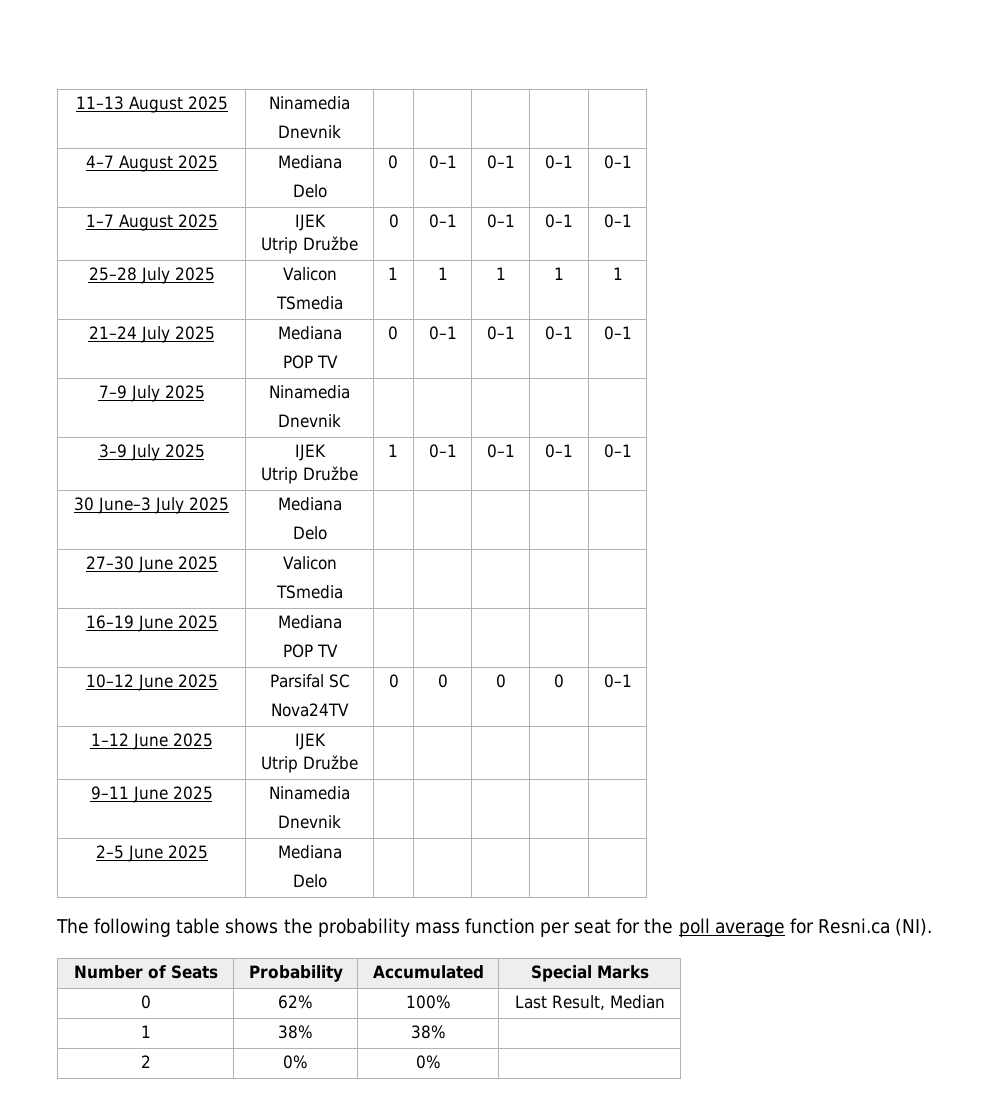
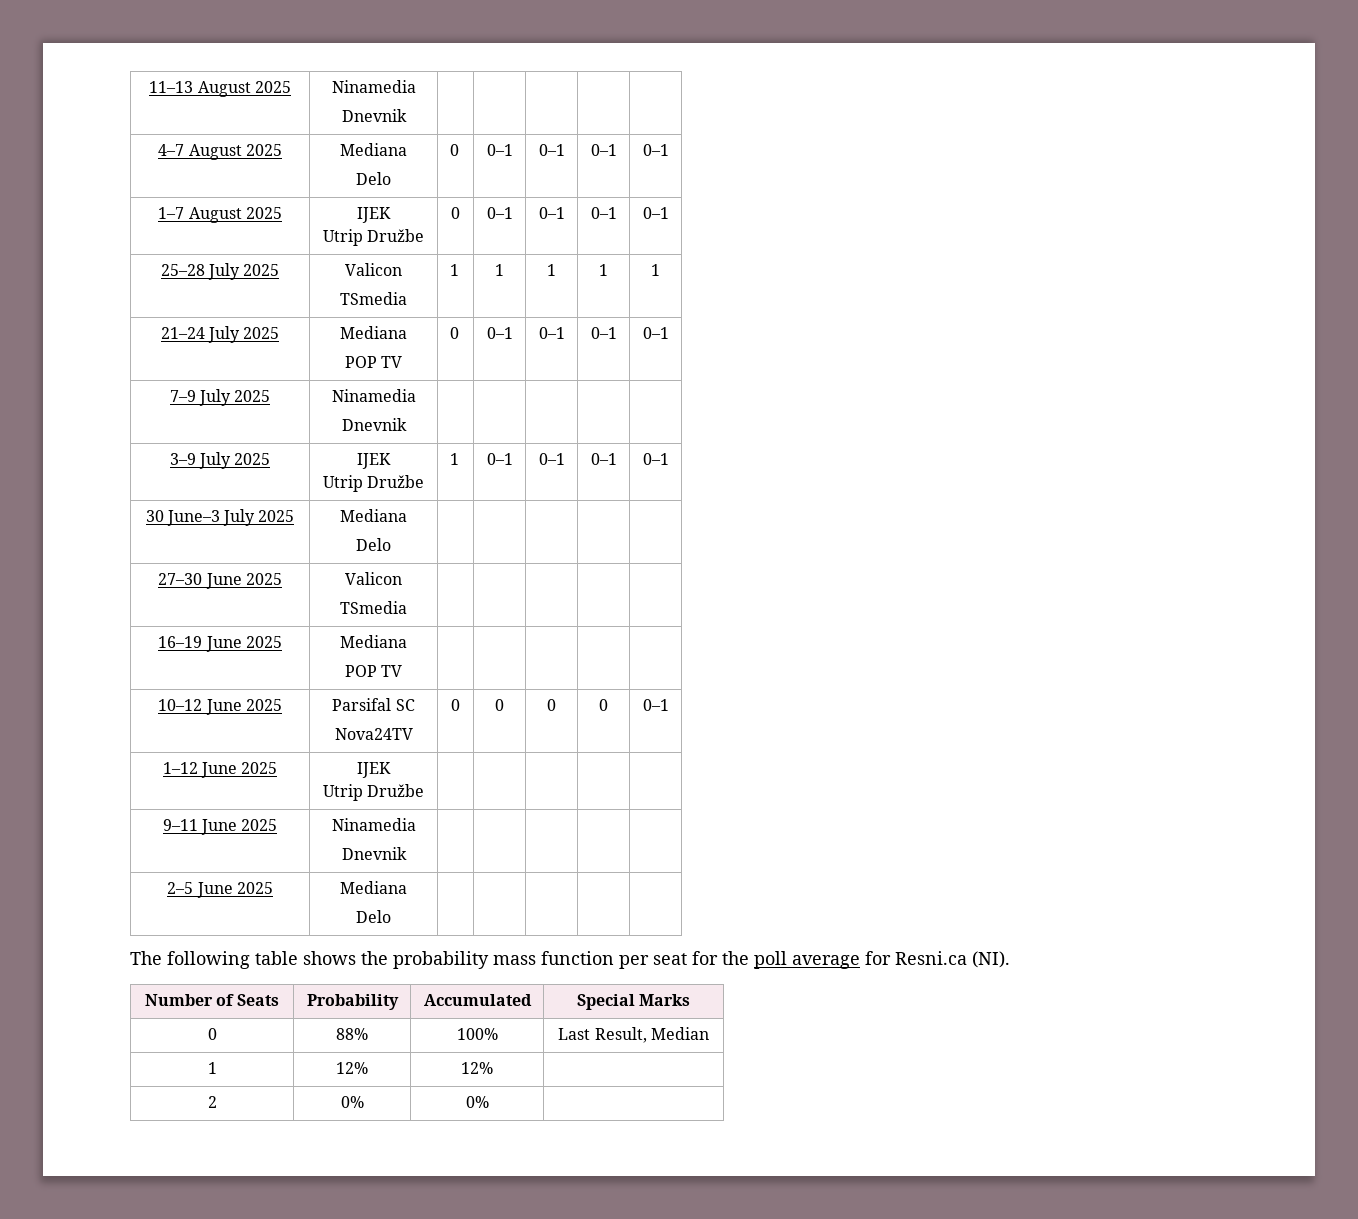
- 0 | 62% | 100% | Last Result, Median
+ 0 | 88% | 100% | Last Result, Median
- 1 | 38% | 38% |
+ 1 | 12% | 12% |

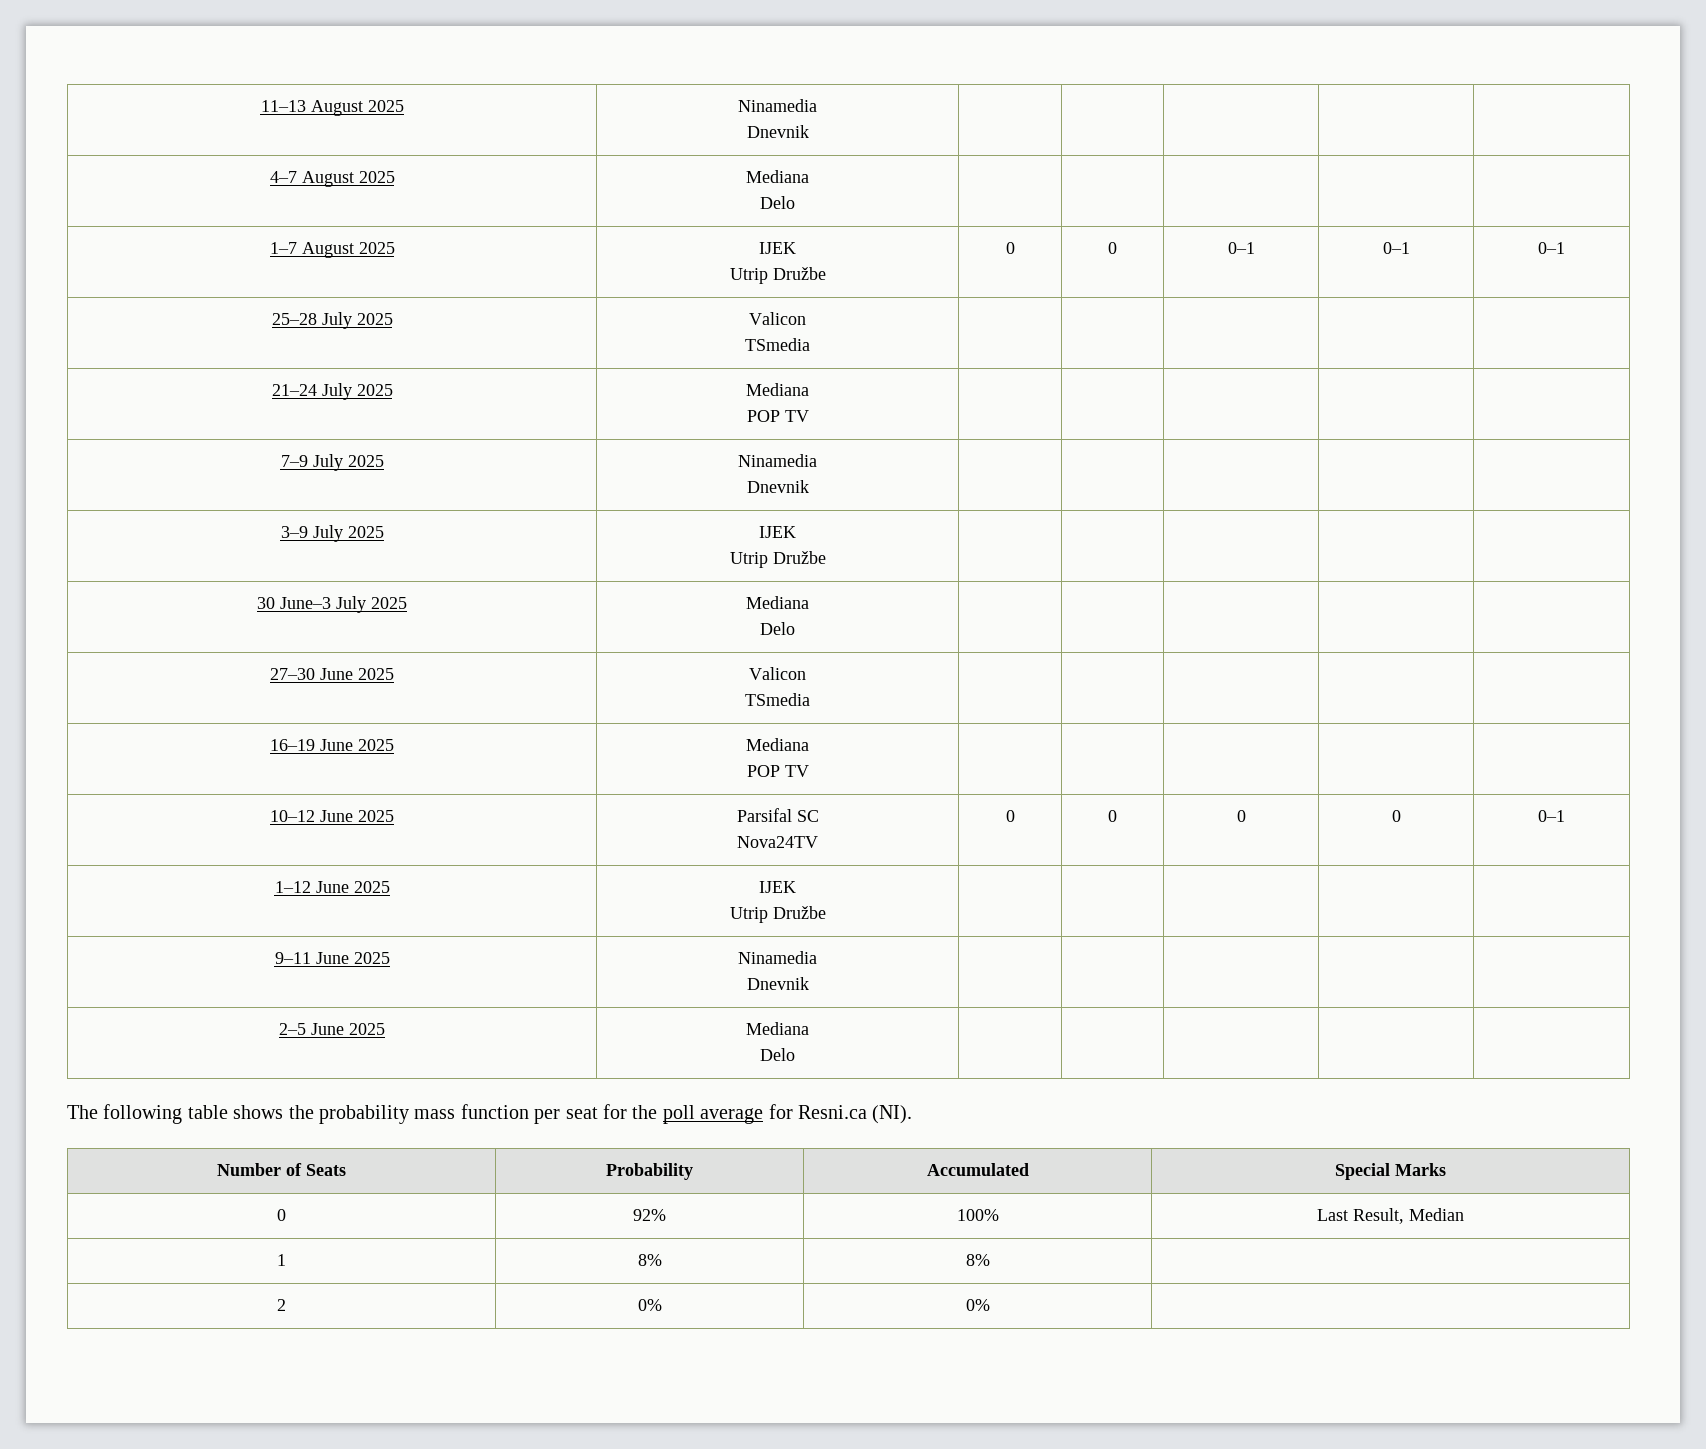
  4–7 August 2025 | Mediana
- Delo | 0 | 0–1 | 0–1 | 0–1 | 0–1
+ Delo | | | | |
  1–7 August 2025 | IJEK
- Utrip Družbe | 0 | 0–1 | 0–1 | 0–1 | 0–1
+ Utrip Družbe | 0 | 0 | 0–1 | 0–1 | 0–1
  25–28 July 2025 | Valicon
- TSmedia | 1 | 1 | 1 | 1 | 1
+ TSmedia | | | | |
  21–24 July 2025 | Mediana
- POP TV | 0 | 0–1 | 0–1 | 0–1 | 0–1
+ POP TV | | | | |
  3–9 July 2025 | IJEK
- Utrip Družbe | 1 | 0–1 | 0–1 | 0–1 | 0–1
+ Utrip Družbe | | | | |
- 0 | 88% | 100% | Last Result, Median
+ 0 | 92% | 100% | Last Result, Median
- 1 | 12% | 12% |
+ 1 | 8% | 8% |

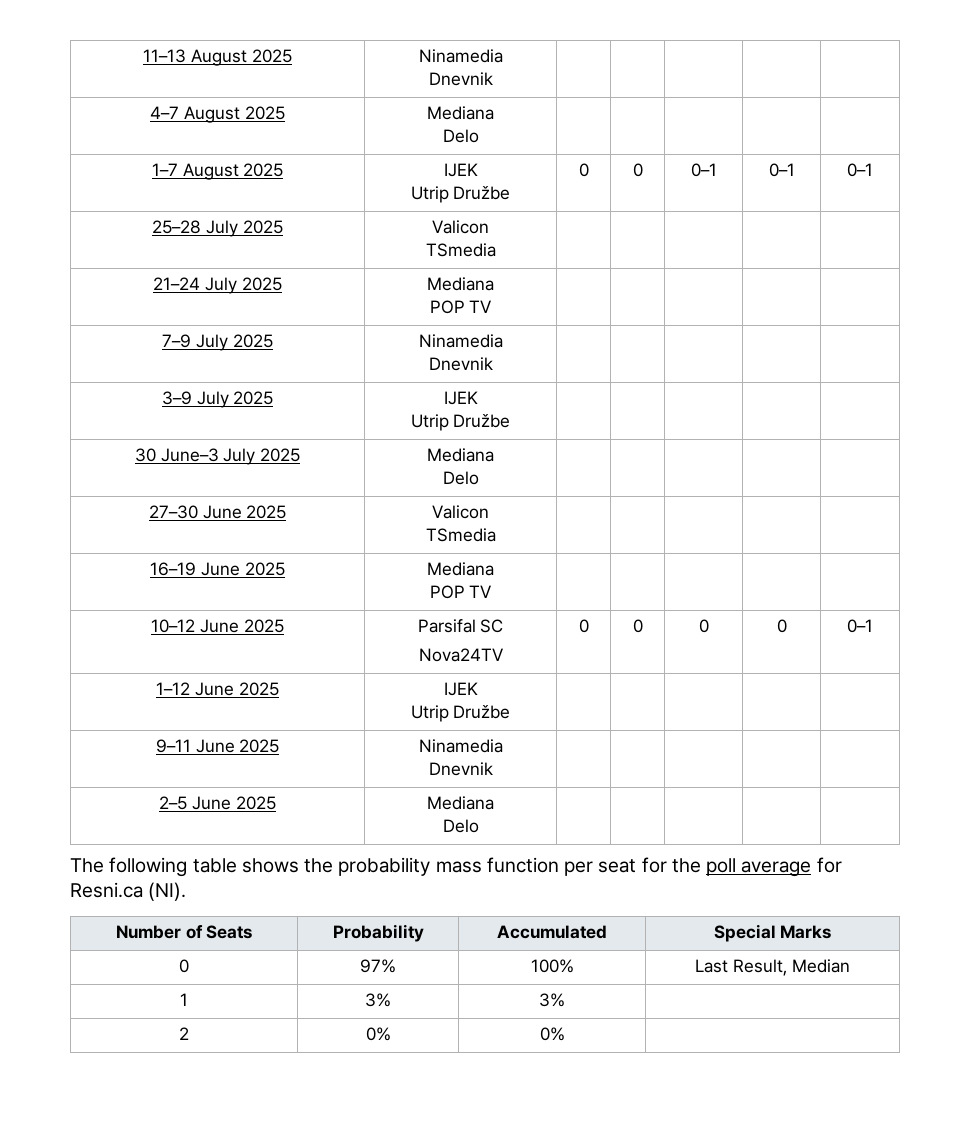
- 0 | 92% | 100% | Last Result, Median
+ 0 | 97% | 100% | Last Result, Median
- 1 | 8% | 8% |
+ 1 | 3% | 3% |

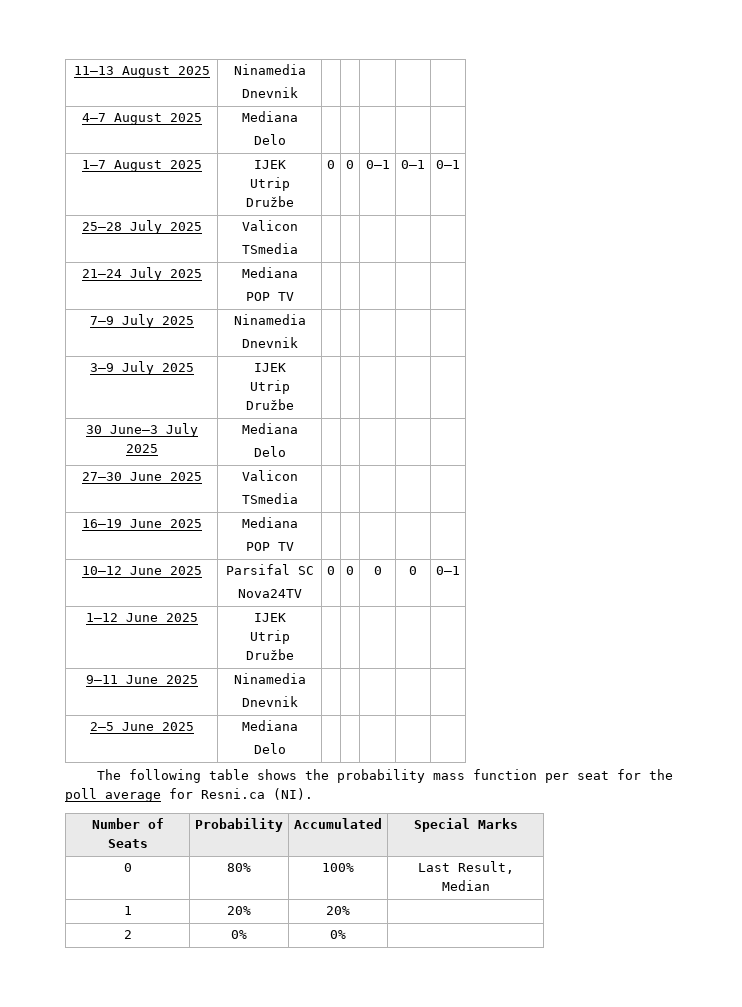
- 0 | 97% | 100% | Last Result, Median
+ 0 | 80% | 100% | Last Result, Median
- 1 | 3% | 3% |
+ 1 | 20% | 20% |

